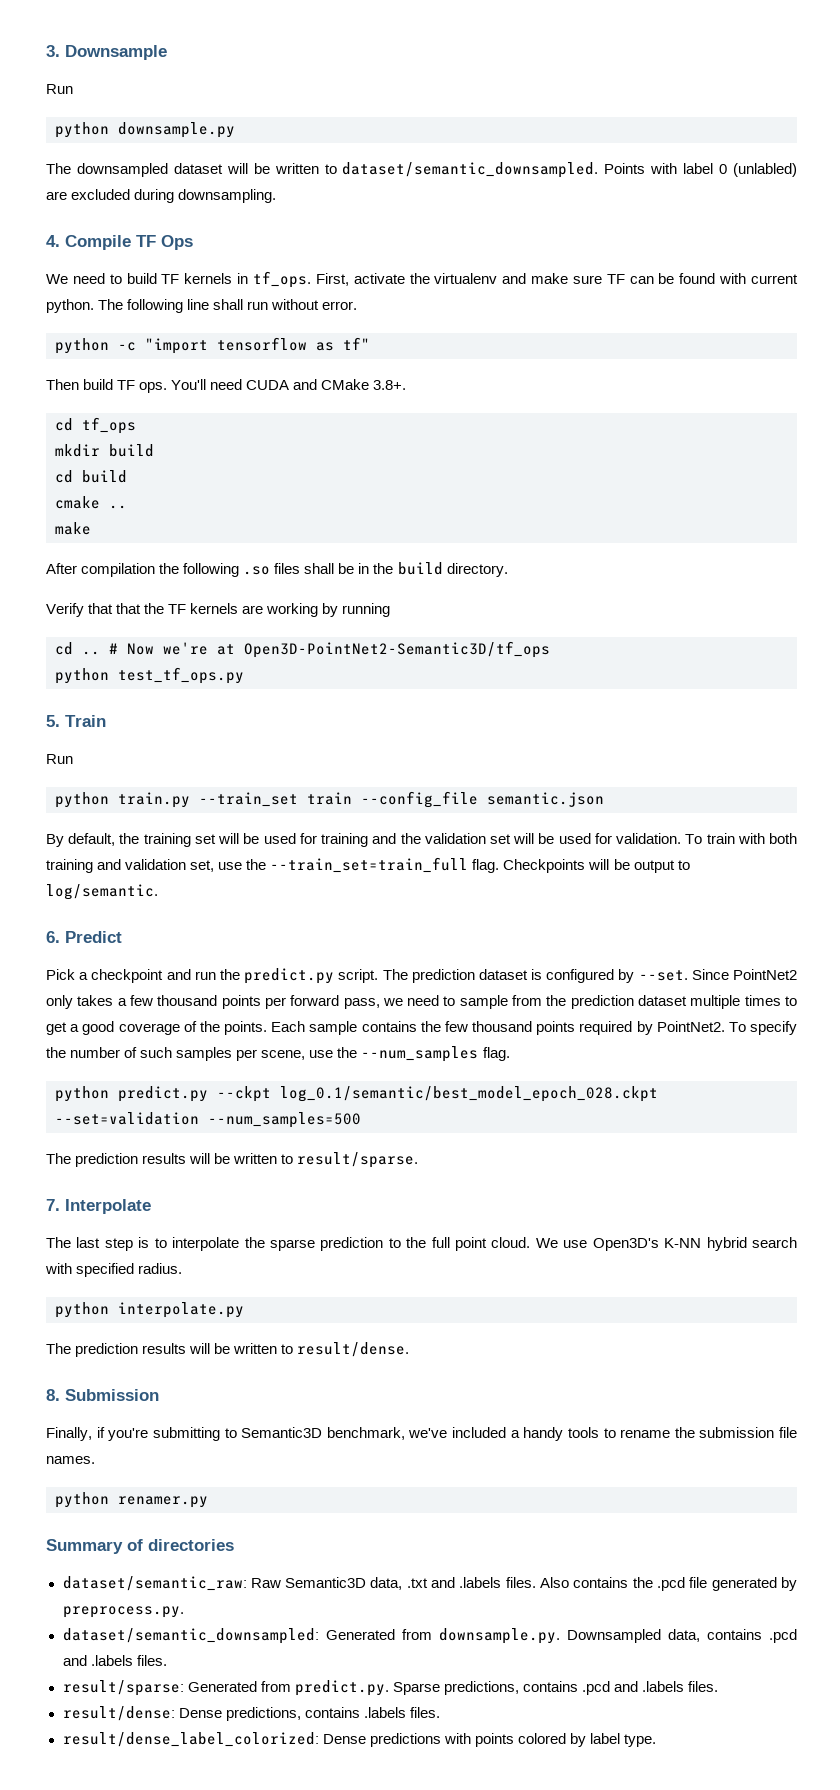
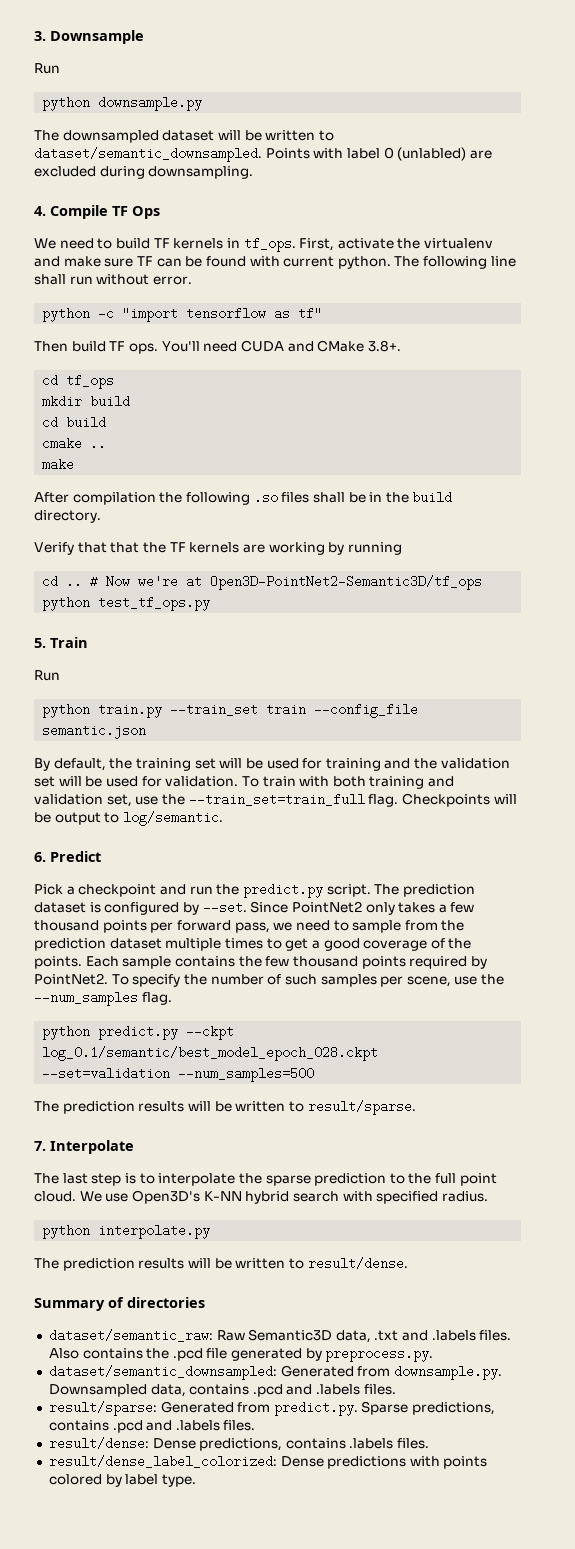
- 8. Submission
- Finally, if you're submitting to Semantic3D benchmark, we've included a handy tools to rename the submission file names.
- python renamer.py

